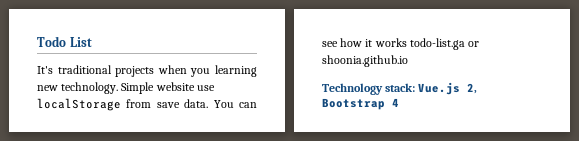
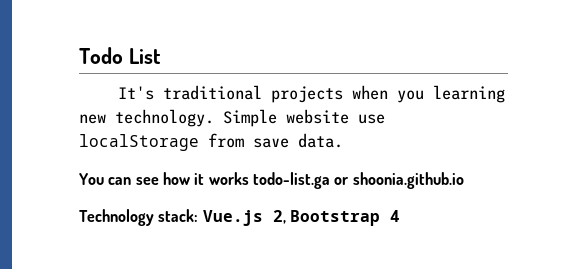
- Simple website use localStorage from save data. You can see how it works todo-list.ga or shoonia.github.io
+ Simple website use localStorage from save data.
+ You can see how it works todo-list.ga or shoonia.github.io

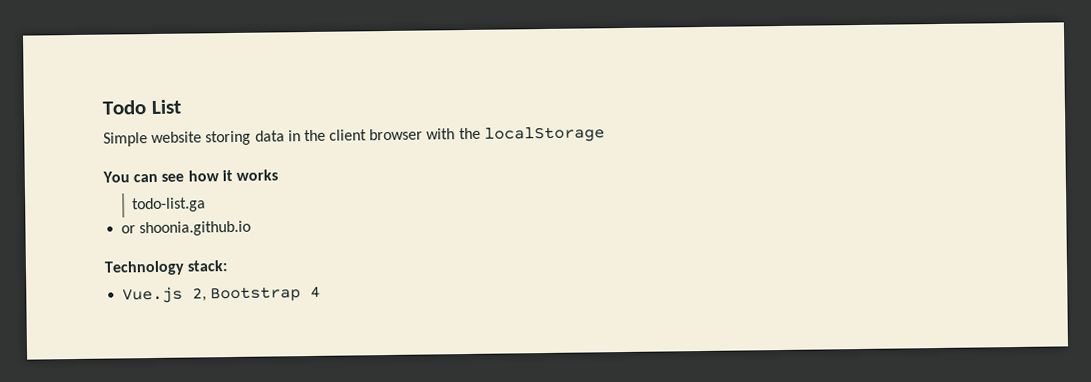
- It's traditional projects when you learning new technology. Simple website use localStorage from save data.
+ Simple website storing data in the client browser with the localStorage
- You can see how it works todo-list.ga or shoonia.github.io
+ You can see how it works
+ todo-list.ga
+ or shoonia.github.io
- Technology stack: Vue.js 2, Bootstrap 4
+ Technology stack:
+ Vue.js 2, Bootstrap 4

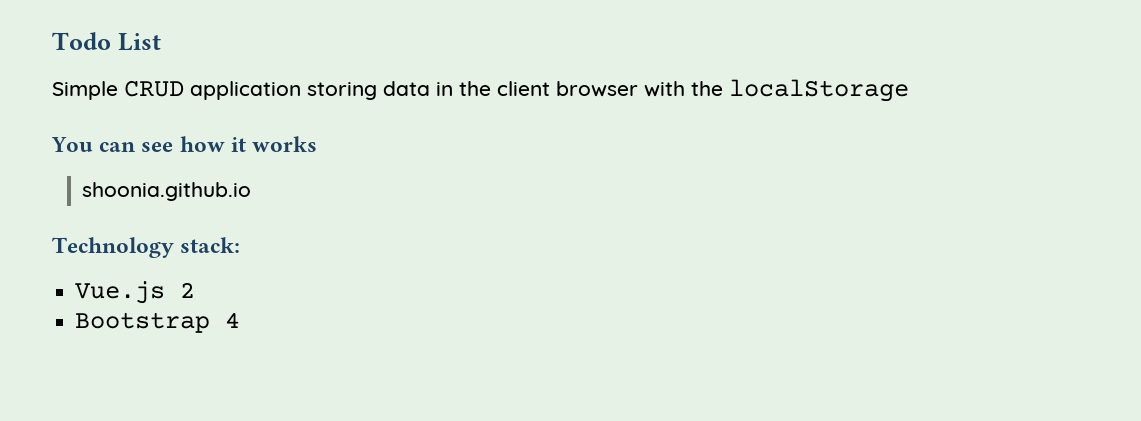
- Simple website storing data in the client browser with the localStorage
+ Simple CRUD application storing data in the client browser with the localStorage
- todo-list.ga
- or shoonia.github.io
+ shoonia.github.io
- Vue.js 2, Bootstrap 4
+ Vue.js 2
+ Bootstrap 4

